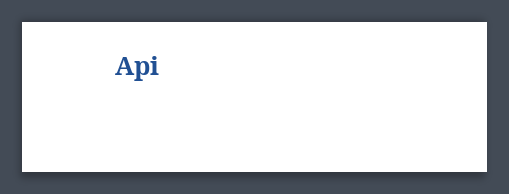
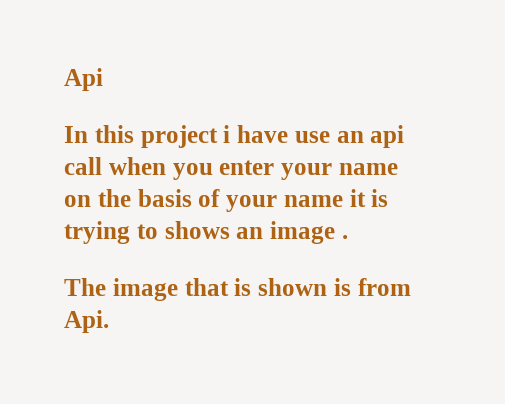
+ In this project i have use an api call when you enter your name on the basis of your name it is trying to shows an image .
+ The image that is shown is from Api.

